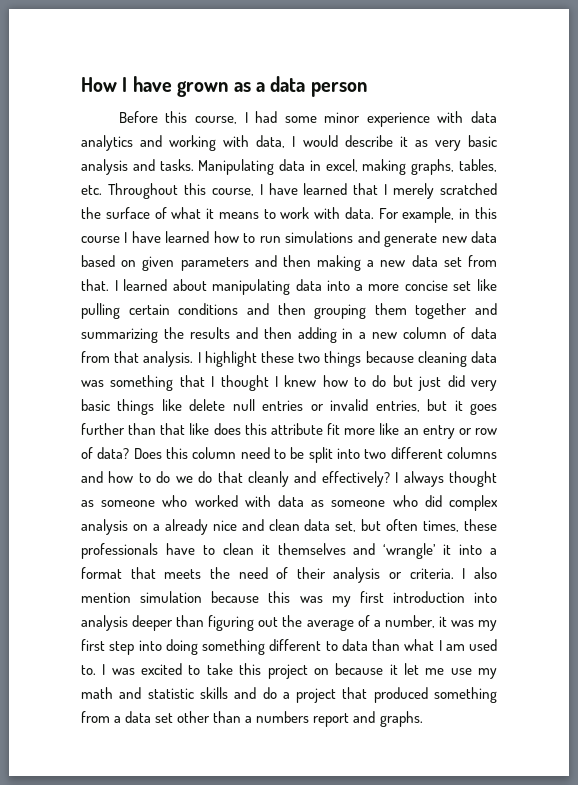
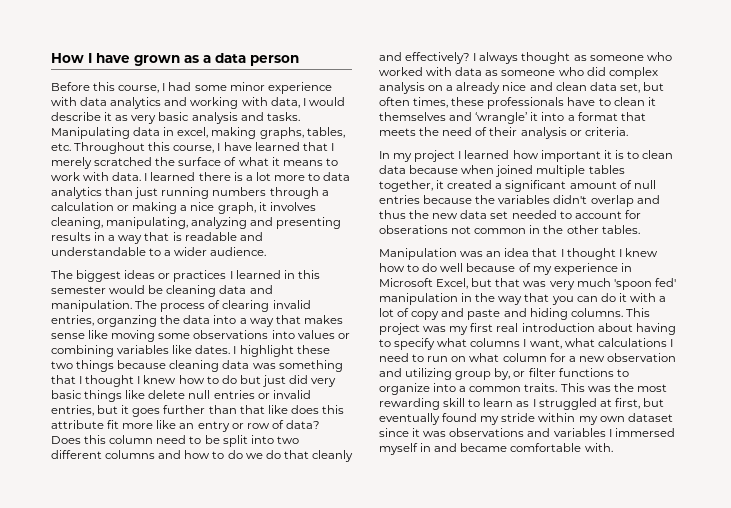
- For example, in this course I have learned how to run simulations and generate new data based on given parameters and then making a new data set from that. I learned about manipulating data into a more concise set like pulling certain conditions and then grouping them together and summarizing the results and then adding in a new column of data from that analysis.
+ I learned there is a lot more to data analytics than just running numbers through a calculation or making a nice graph, it involves cleaning, manipulating, analyzing and presenting results in a way that is readable and understandable to a wider audience.
+ The biggest ideas or practices I learned in this semester would be cleaning data and manipulation. The process of clearing invalid entries, organzing the data into a way that makes sense like moving some observations into values or combining variables like dates.
- I always thought as someone who worked with data as someone who did complex analysis on a already nice and clean data set, but often times, these professionals have to clean it themselves and ‘wrangle’ it into a format that meets the need of their analysis or criteria. I also mention simulation because this was my first introduction into analysis deeper than figuring out the average of a number, it was my first step into doing something different to data than what I am used to. I was excited to take this project on because it let me use my math and statistic skills and do a project that produced something from a data set other than a numbers report and graphs.
+ I always thought as someone who worked with data as someone who did complex analysis on a already nice and clean data set, but often times, these professionals have to clean it themselves and ‘wrangle’ it into a format that meets the need of their analysis or criteria.
+ In my project I learned how important it is to clean data because when joined multiple tables together, it created a significant amount of null entries because the variables didn't overlap and thus the new data set needed to account for obserations not common in the other tables.
+ Manipulation was an idea that I thought I knew how to do well because of my experience in Microsoft Excel, but that was very much 'spoon fed' manipulation in the way that you can do it with a lot of copy and paste and hiding columns. This project was my first real introduction about having to specify what columns I want, what calculations I need to run on what column for a new observation and utilizing group by, or filter functions to organize into a common traits. This was the most rewarding skill to learn as I struggled at first, but eventually found my stride within my own dataset since it was observations and variables I immersed myself in and became comfortable with.

